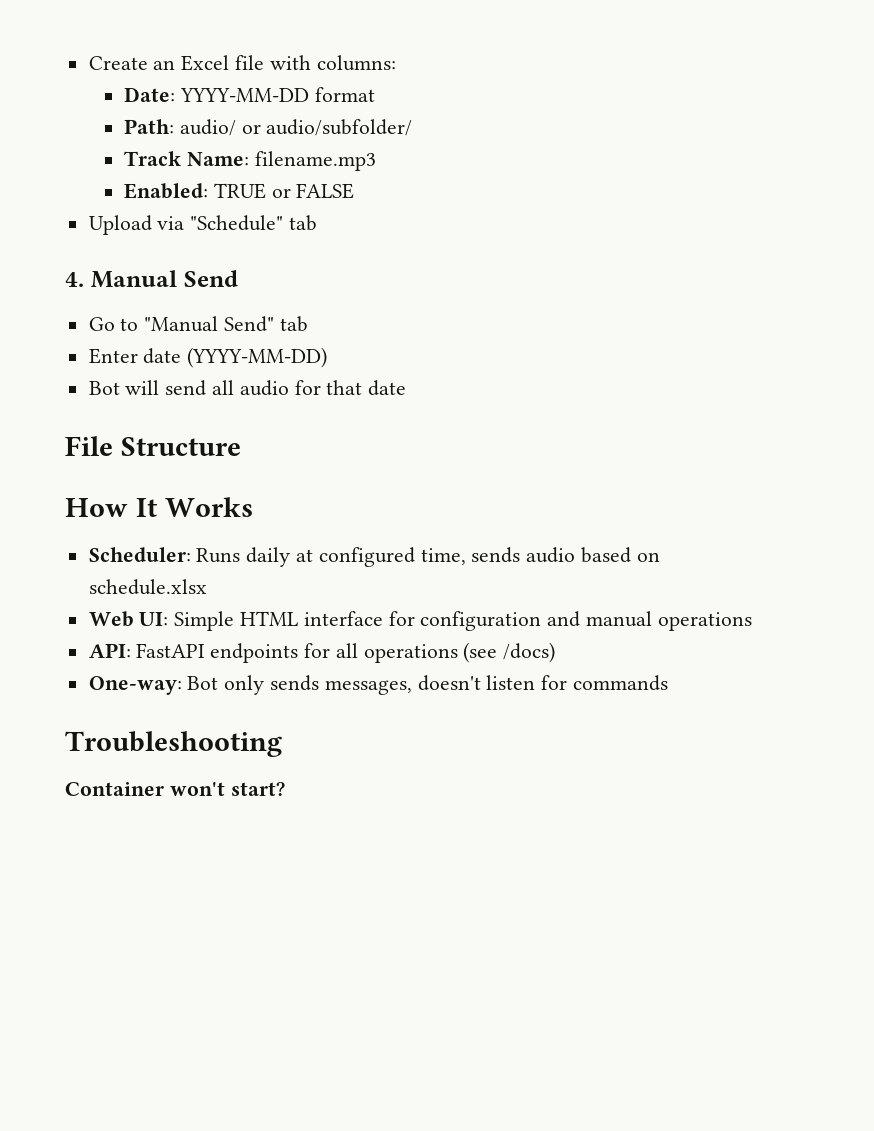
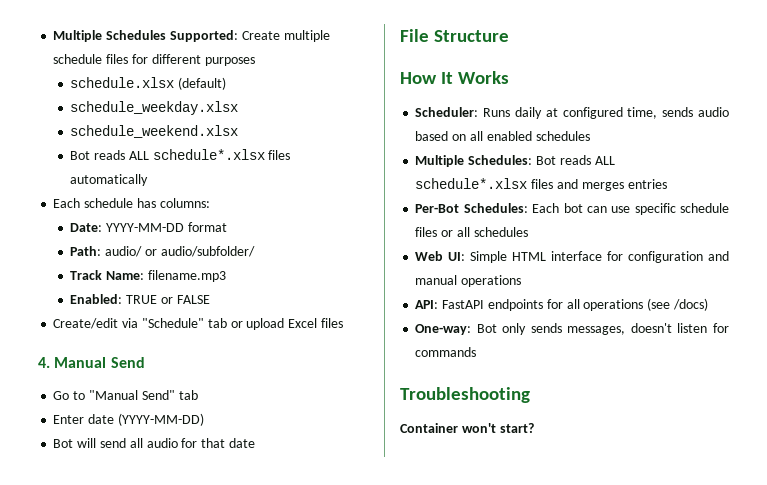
- Create an Excel file with columns:
+ Multiple Schedules Supported: Create multiple schedule files for different purposes
+ schedule.xlsx (default)
+ schedule_weekday.xlsx
+ schedule_weekend.xlsx
+ Bot reads ALL schedule*.xlsx files automatically
+ Each schedule has columns:
- Upload via "Schedule" tab
+ Create/edit via "Schedule" tab or upload Excel files
- Scheduler: Runs daily at configured time, sends audio based on schedule.xlsx
+ Scheduler: Runs daily at configured time, sends audio based on all enabled schedules
+ Multiple Schedules: Bot reads ALL schedule*.xlsx files and merges entries
+ Per-Bot Schedules: Each bot can use specific schedule files or all schedules

